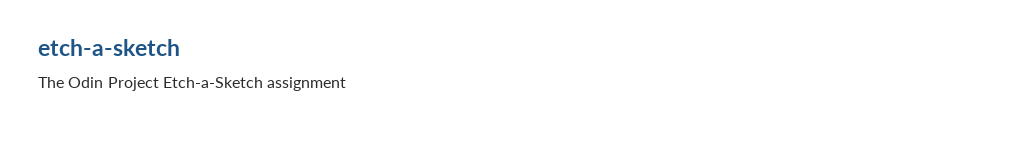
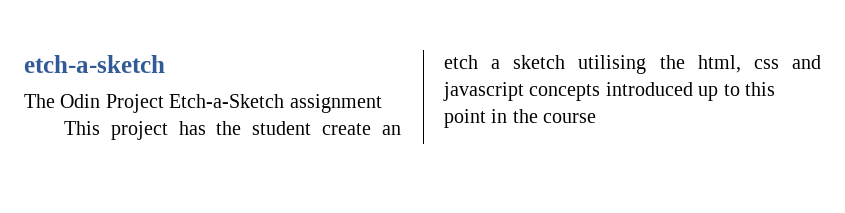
+ This project has the student create an etch a sketch utilising the html, css and javascript concepts introduced up to this point in the course

